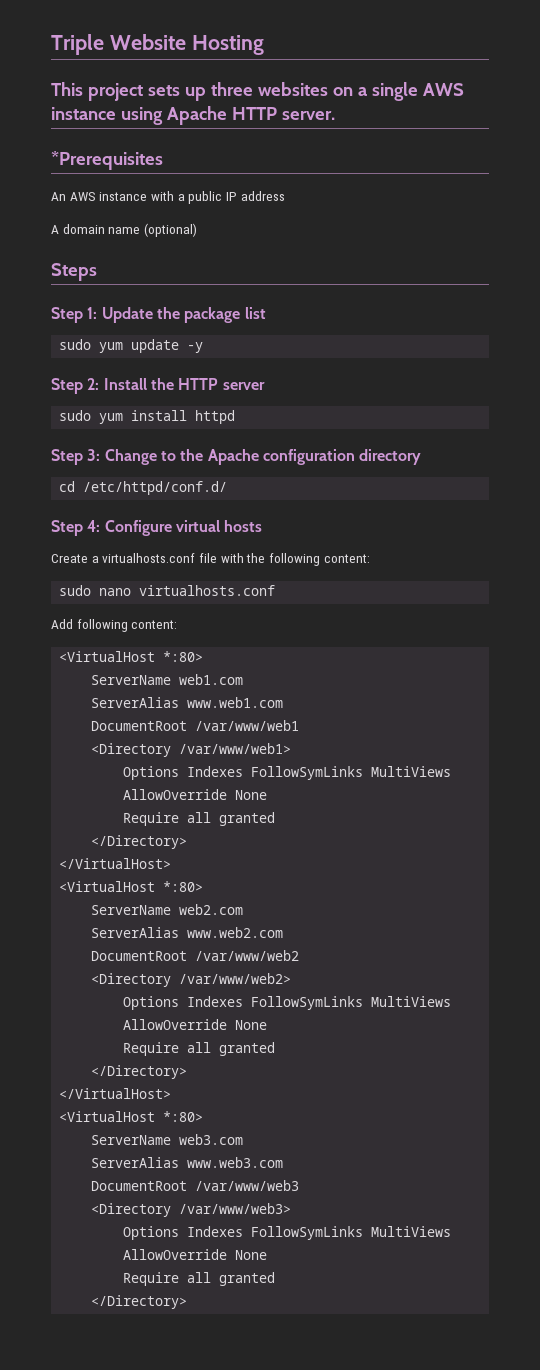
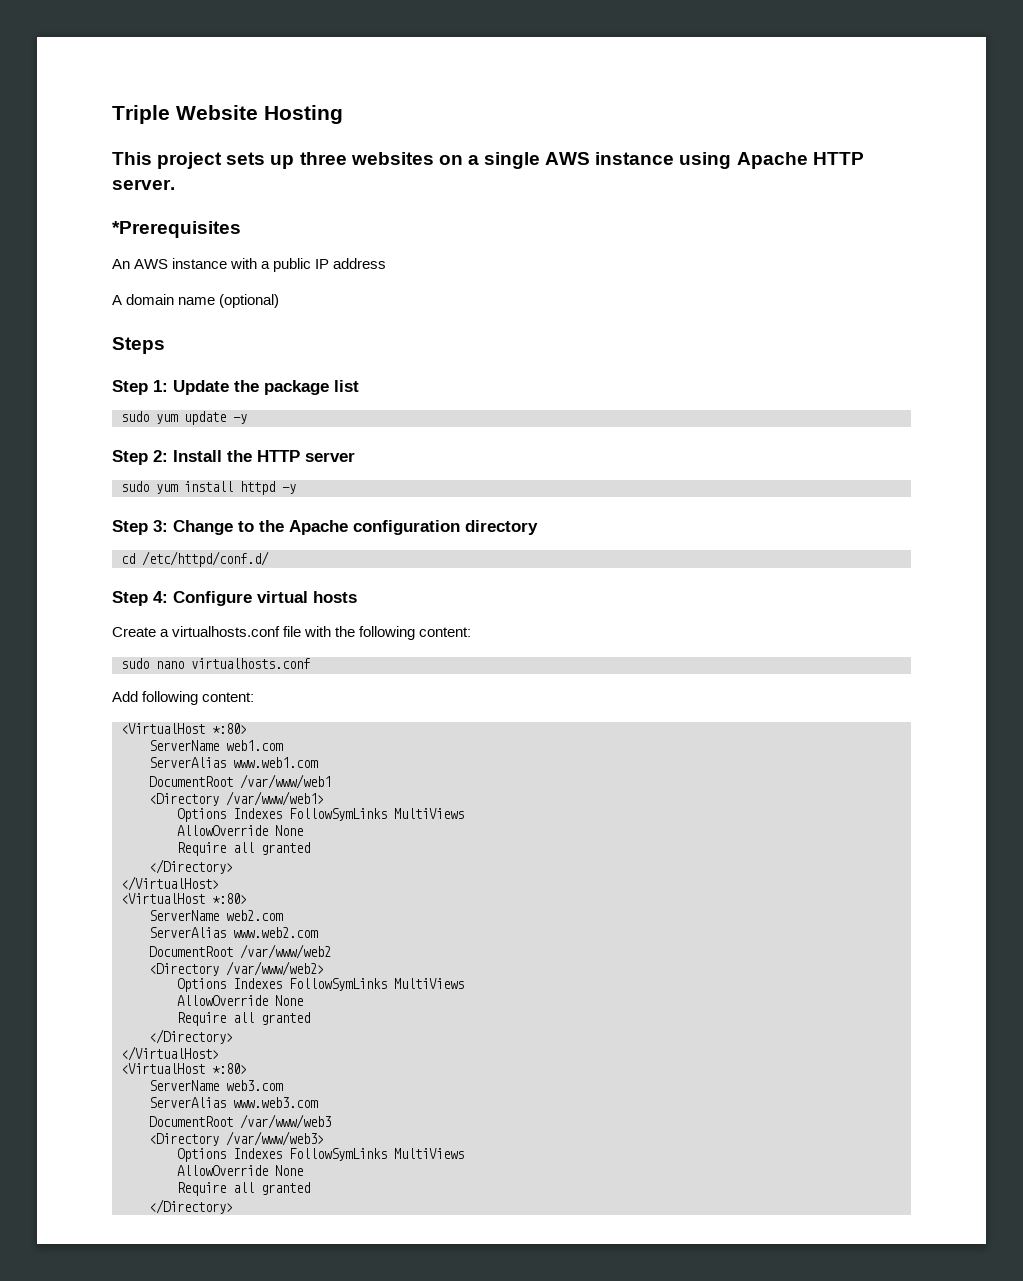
- sudo yum install httpd
+ sudo yum install httpd -y

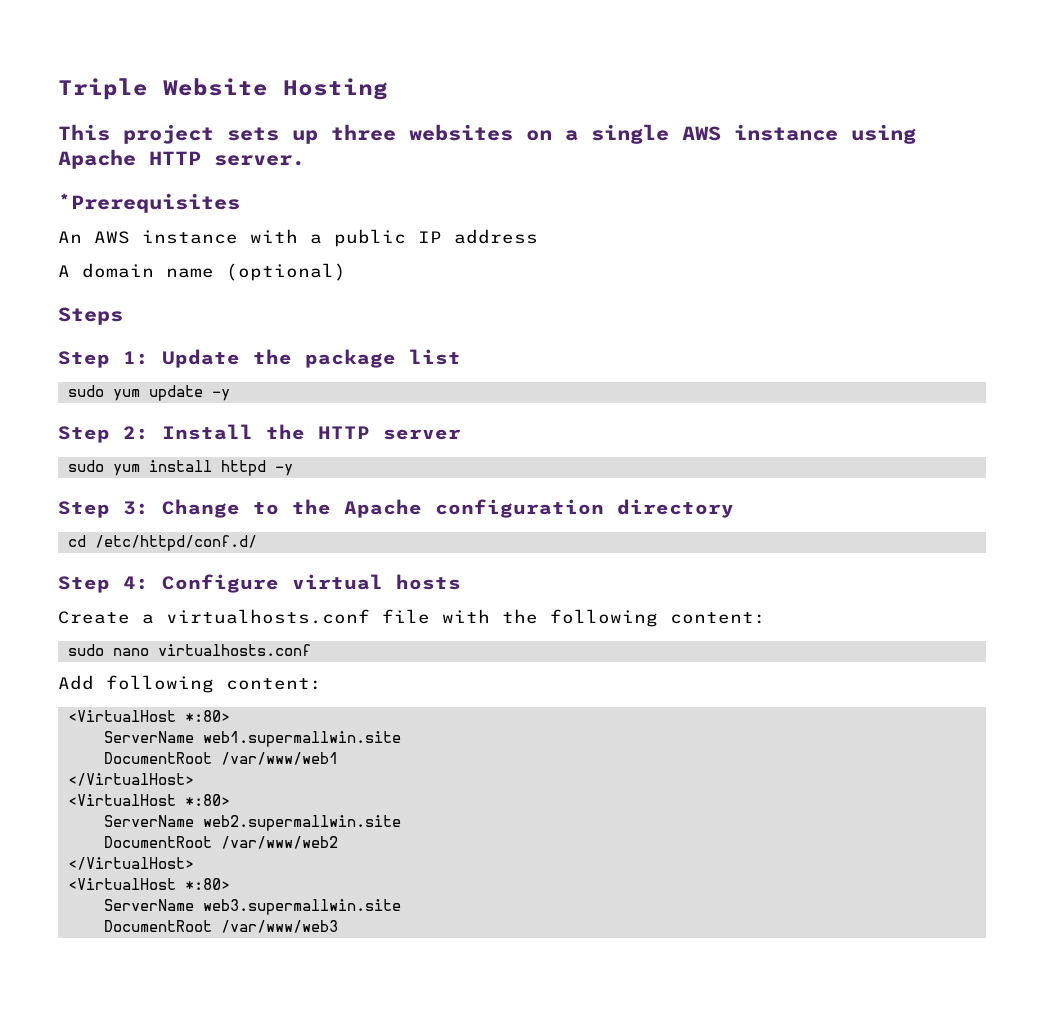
- ServerName web1.com
- ServerAlias www.web1.com
+ ServerName web1.supermallwin.site
  DocumentRoot /var/www/web1
- <Directory /var/www/web1>
- Options Indexes FollowSymLinks MultiViews
- AllowOverride None
- Require all granted
- </Directory>
  </VirtualHost>
  <VirtualHost *:80>
- ServerName web2.com
- ServerAlias www.web2.com
+ ServerName web2.supermallwin.site
  DocumentRoot /var/www/web2
- <Directory /var/www/web2>
- Options Indexes FollowSymLinks MultiViews
- AllowOverride None
- Require all granted
- </Directory>
  </VirtualHost>
  <VirtualHost *:80>
- ServerName web3.com
- ServerAlias www.web3.com
+ ServerName web3.supermallwin.site
- <Directory /var/www/web3>
- Options Indexes FollowSymLinks MultiViews
- AllowOverride None
- Require all granted
- </Directory>

